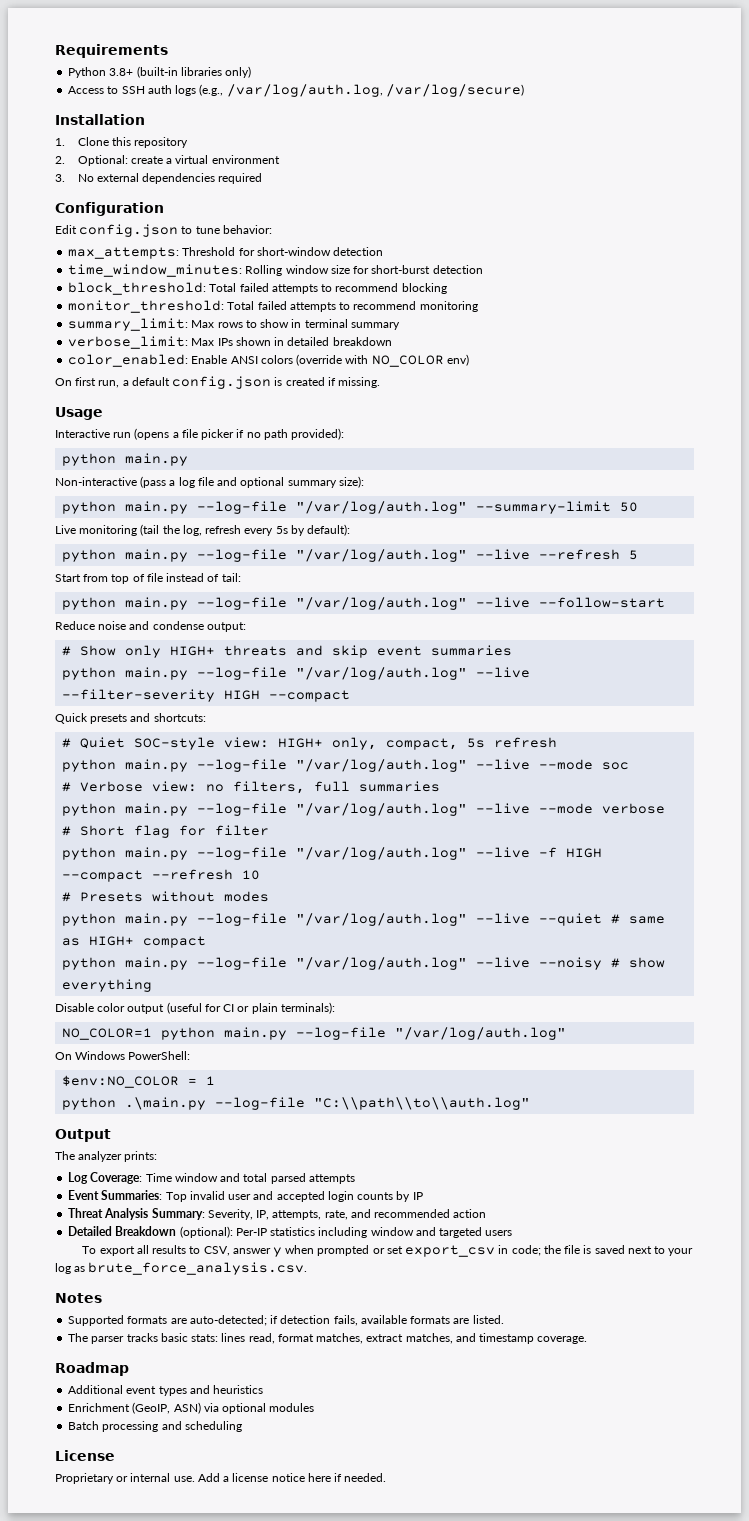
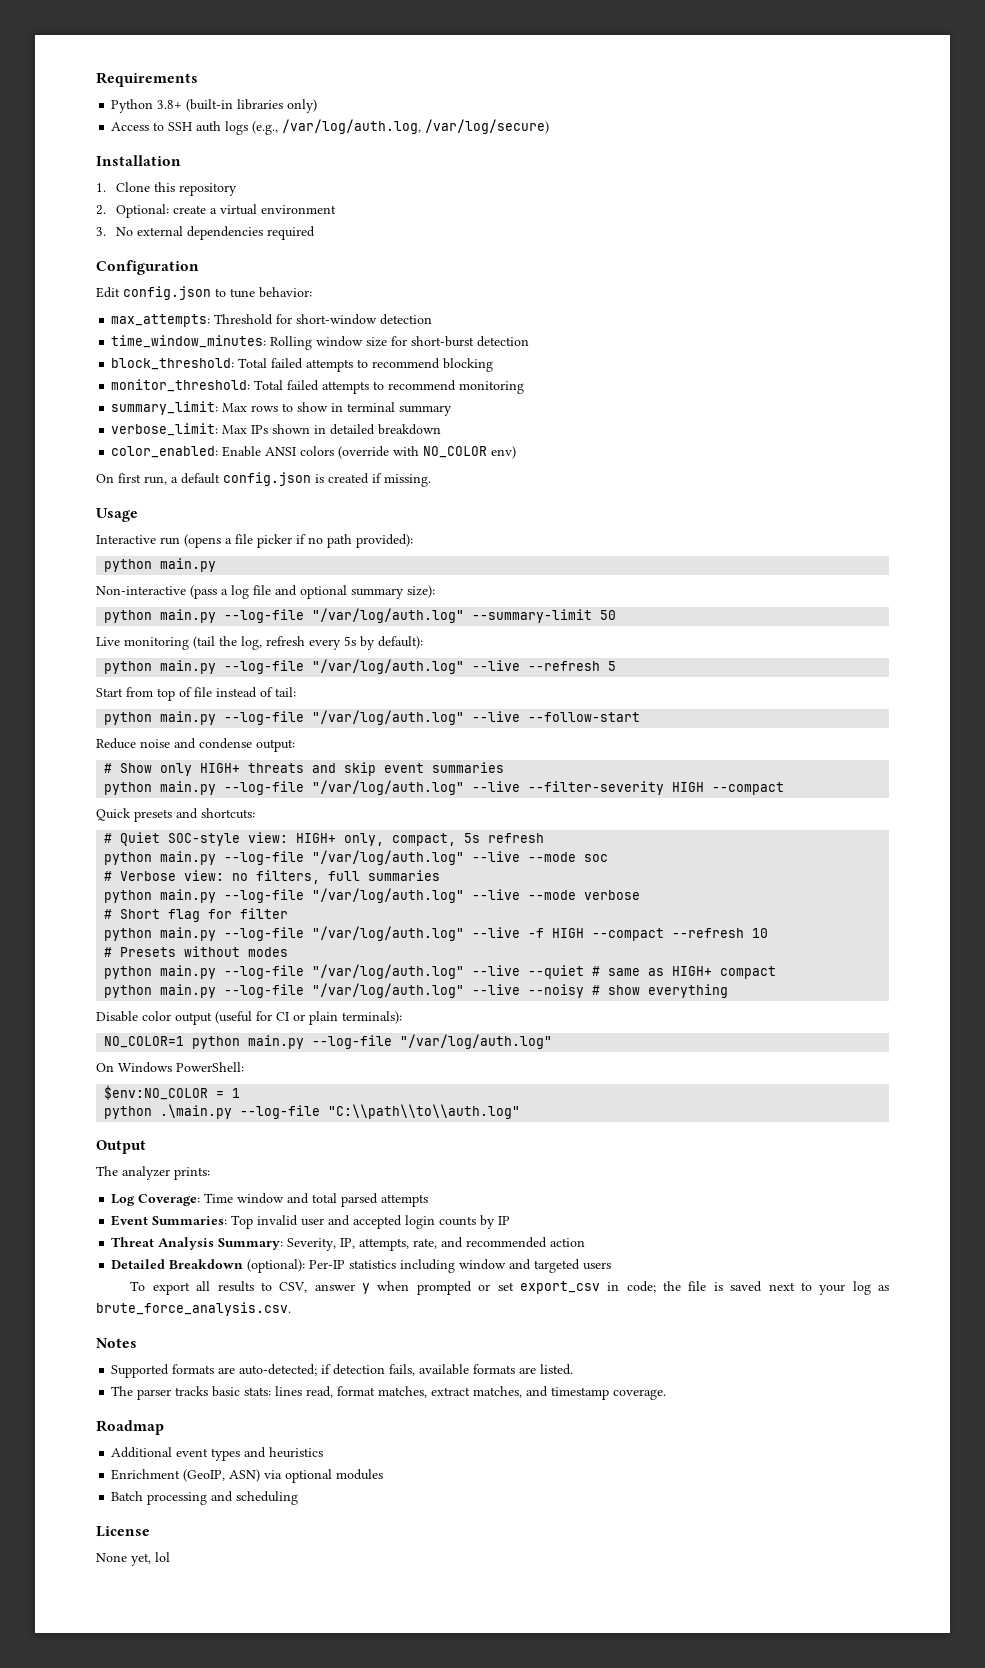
- Proprietary or internal use. Add a license notice here if needed.
+ None yet, lol

